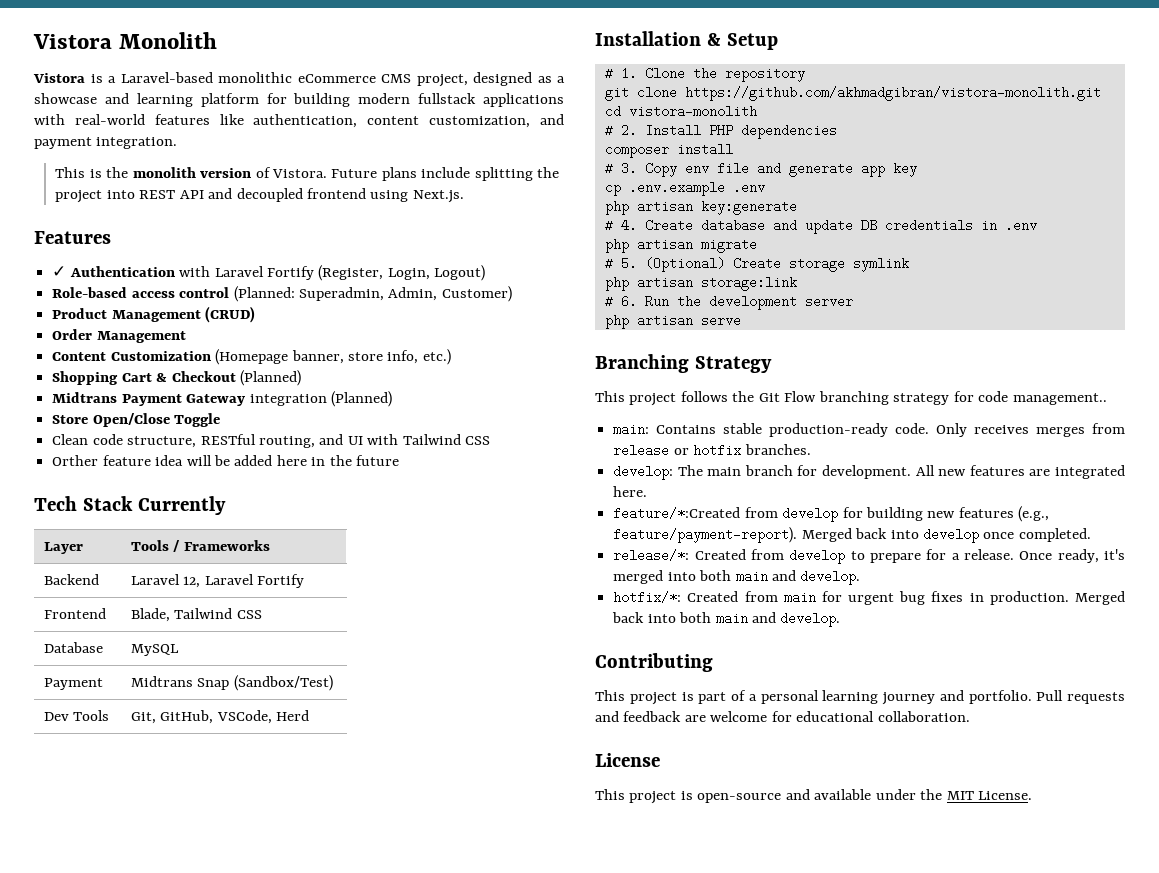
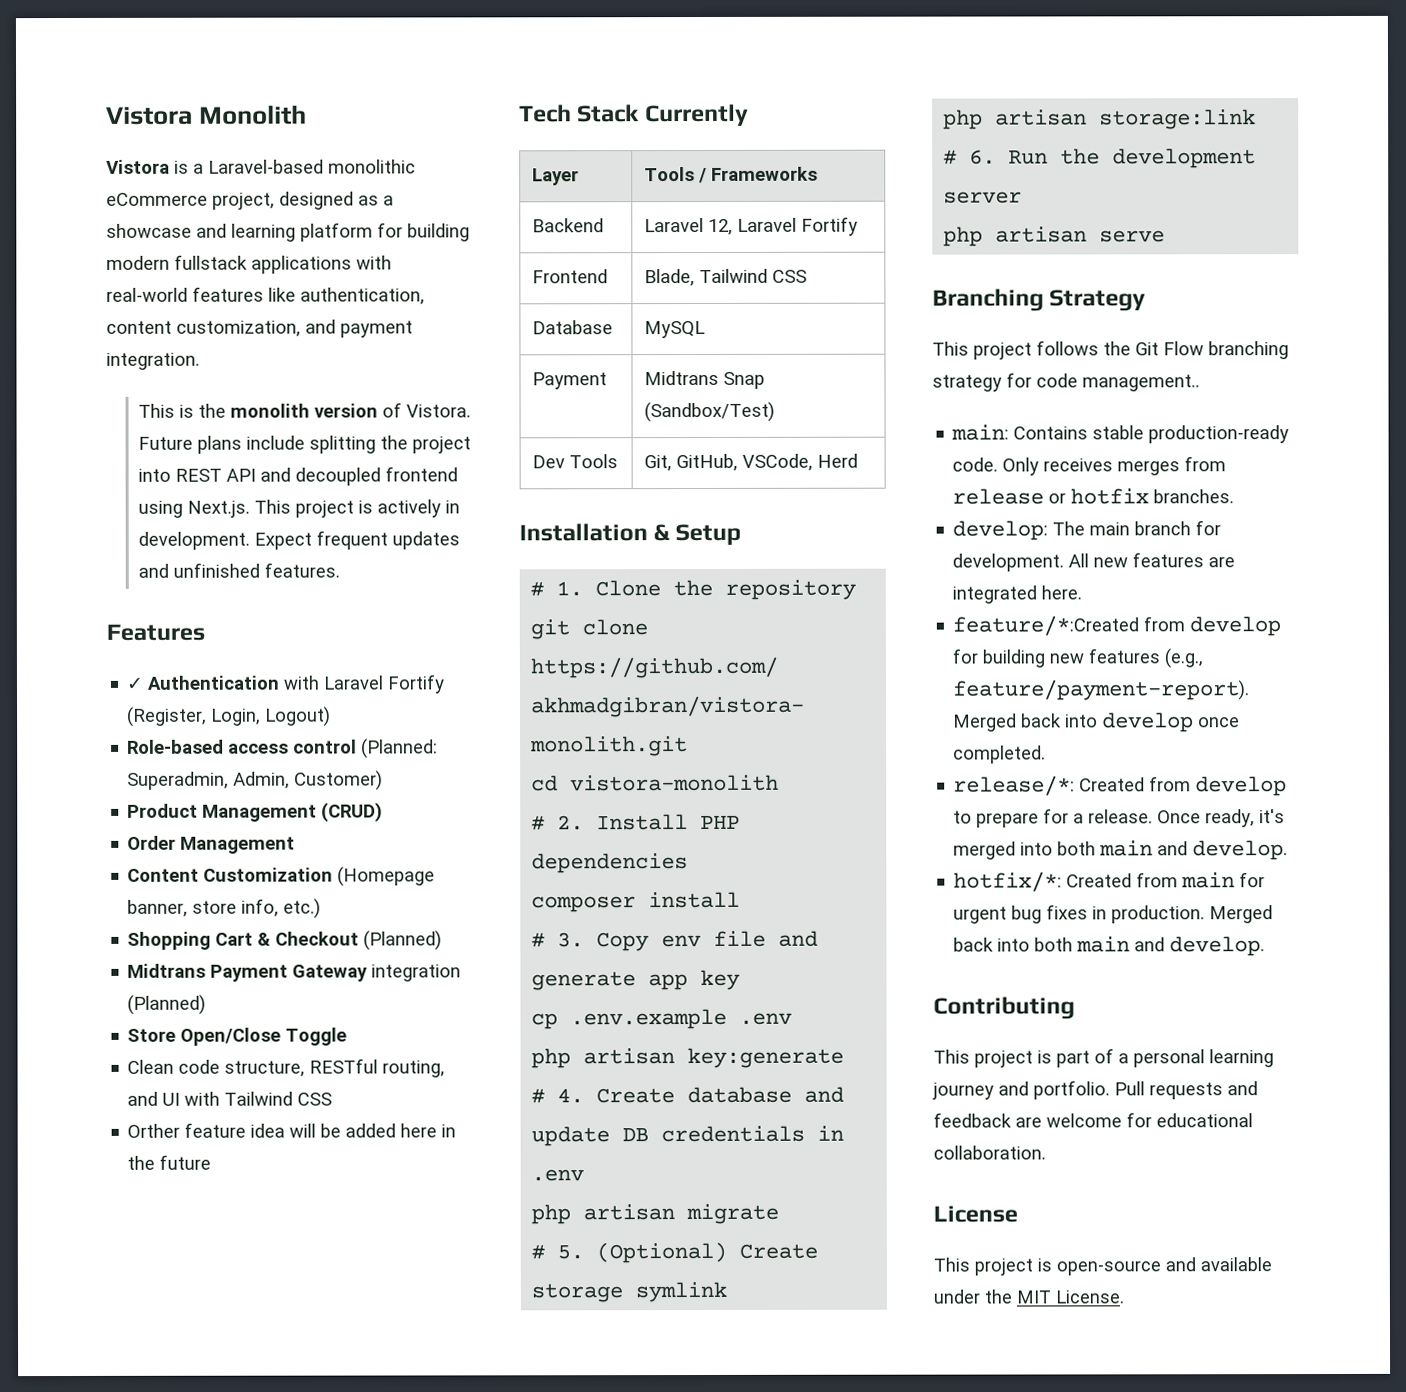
- Vistora is a Laravel-based monolithic eCommerce CMS project, designed as a showcase and learning platform for building modern fullstack applications with real-world features like authentication, content customization, and payment integration.
+ Vistora is a Laravel-based monolithic eCommerce project, designed as a showcase and learning platform for building modern fullstack applications with real-world features like authentication, content customization, and payment integration.
- Future plans include splitting the project into REST API and decoupled frontend using Next.js.
+ Future plans include splitting the project into REST API and decoupled frontend using Next.js. This project is actively in development. Expect frequent updates and unfinished features.

